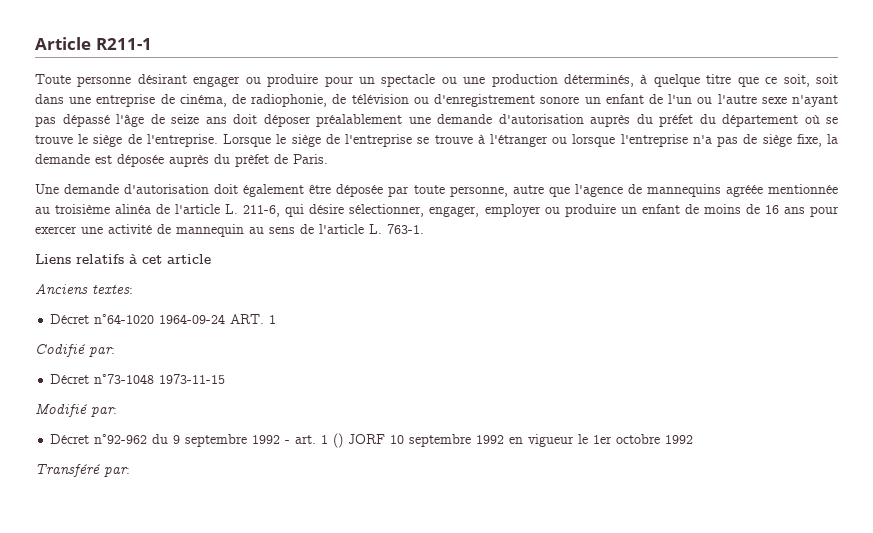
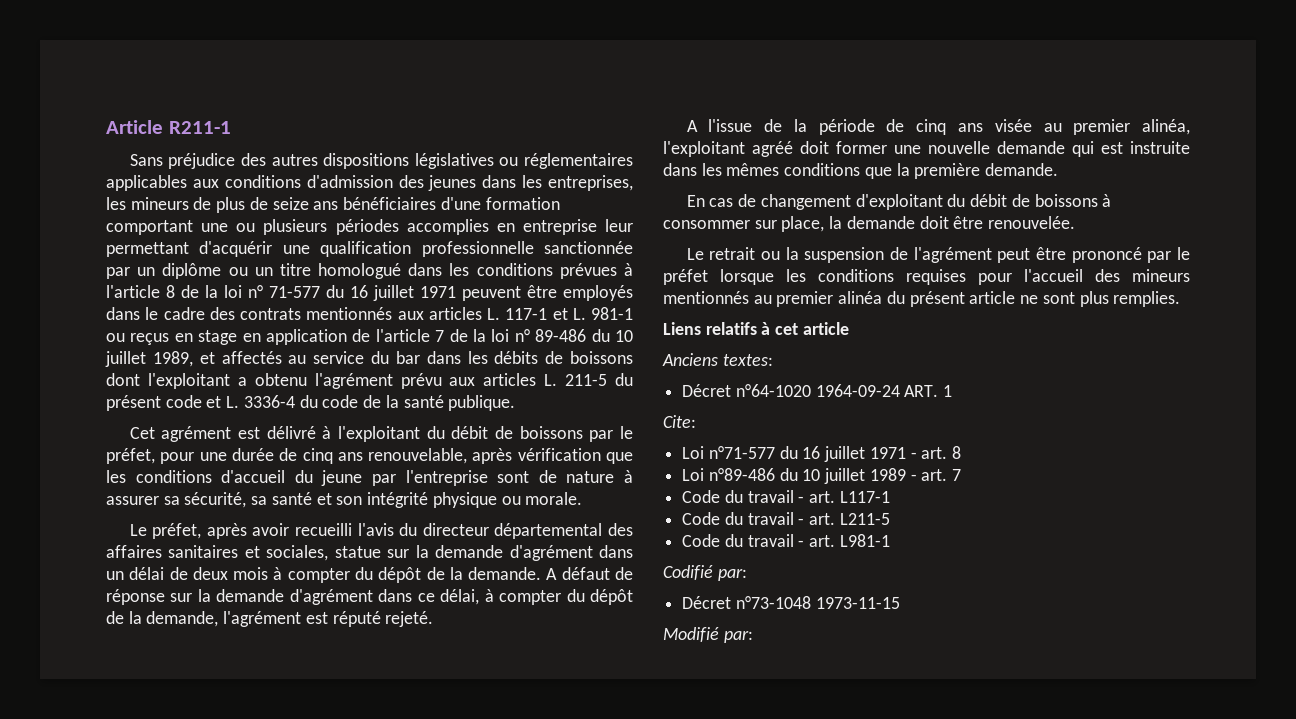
- Toute personne désirant engager ou produire pour un spectacle ou une production déterminés, à quelque titre que ce soit, soit dans une entreprise de cinéma, de radiophonie, de télévision ou d'enregistrement sonore un enfant de l'un ou l'autre sexe n'ayant pas dépassé l'âge de seize ans doit déposer préalablement une demande d'autorisation auprès du préfet du département où se trouve le siège de l'entreprise. Lorsque le siège de l'entreprise se trouve à l'étranger ou lorsque l'entreprise n'a pas de siège fixe, la demande est déposée auprès du prèfet de Paris.
- Une demande d'autorisation doit également être déposée par toute personne, autre que l'agence de mannequins agréée mentionnée au troisième alinéa de l'article L. 211-6, qui désire sélectionner, engager, employer ou produire un enfant de moins de 16 ans pour exercer une activité de mannequin au sens de l'article L. 763-1.
+ Sans préjudice des autres dispositions législatives ou réglementaires applicables aux conditions d'admission des jeunes dans les entreprises, les mineurs de plus de seize ans bénéficiaires d'une formation comportant une ou plusieurs périodes accomplies en entreprise leur permettant d'acquérir une qualification professionnelle sanctionnée par un diplôme ou un titre homologué dans les conditions prévues à l'article 8 de la loi n° 71-577 du 16 juillet 1971 peuvent être employés dans le cadre des contrats mentionnés aux articles L. 117-1 et L. 981-1 ou reçus en stage en application de l'article 7 de la loi n° 89-486 du 10 juillet 1989, et affectés au service du bar dans les débits de boissons dont l'exploitant a obtenu l'agrément prévu aux articles L. 211-5 du présent code et L. 3336-4 du code de la santé publique.
+ Cet agrément est délivré à l'exploitant du débit de boissons par le préfet, pour une durée de cinq ans renouvelable, après vérification que les conditions d'accueil du jeune par l'entreprise sont de nature à assurer sa sécurité, sa santé et son intégrité physique ou morale.
+ Le préfet, après avoir recueilli l'avis du directeur départemental des affaires sanitaires et sociales, statue sur la demande d'agrément dans un délai de deux mois à compter du dépôt de la demande. A défaut de réponse sur la demande d'agrément dans ce délai, à compter du dépôt de la demande, l'agrément est réputé rejeté.
+ A l'issue de la période de cinq ans visée au premier alinéa, l'exploitant agréé doit former une nouvelle demande qui est instruite dans les mêmes conditions que la première demande.
+ En cas de changement d'exploitant du débit de boissons à consommer sur place, la demande doit être renouvelée.
+ Le retrait ou la suspension de l'agrément peut être prononcé par le préfet lorsque les conditions requises pour l'accueil des mineurs mentionnés au premier alinéa du présent article ne sont plus remplies.
+ Cite:
+ Loi n°71-577 du 16 juillet 1971 - art. 8
+ Loi n°89-486 du 10 juillet 1989 - art. 7
+ Code du travail - art. L117-1
+ Code du travail - art. L211-5
+ Code du travail - art. L981-1
- Décret n°92-962 du 9 septembre 1992 - art. 1 () JORF 10 septembre 1992 en vigueur le 1er octobre 1992
- Transféré par:

